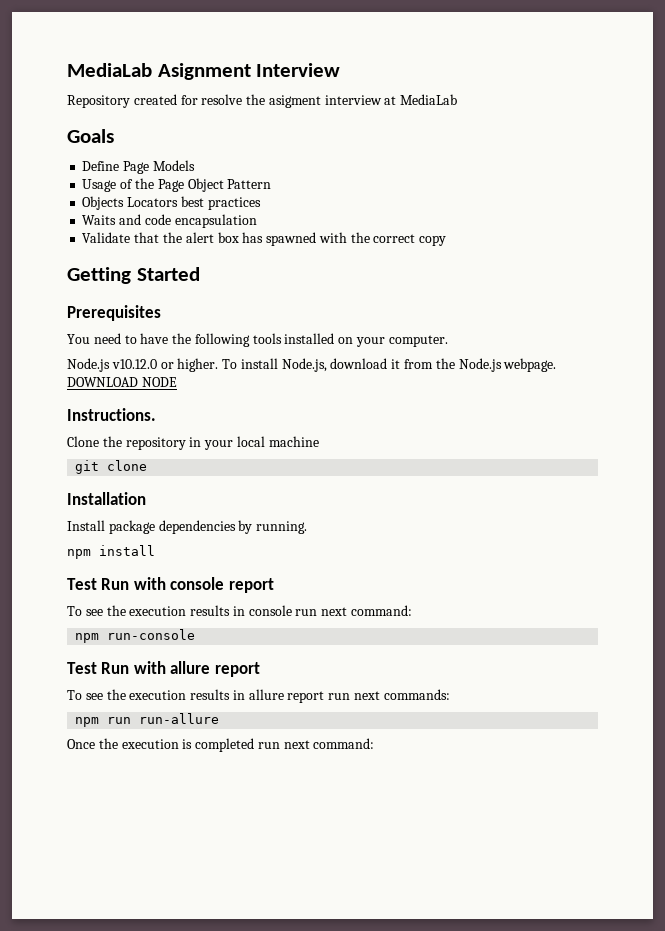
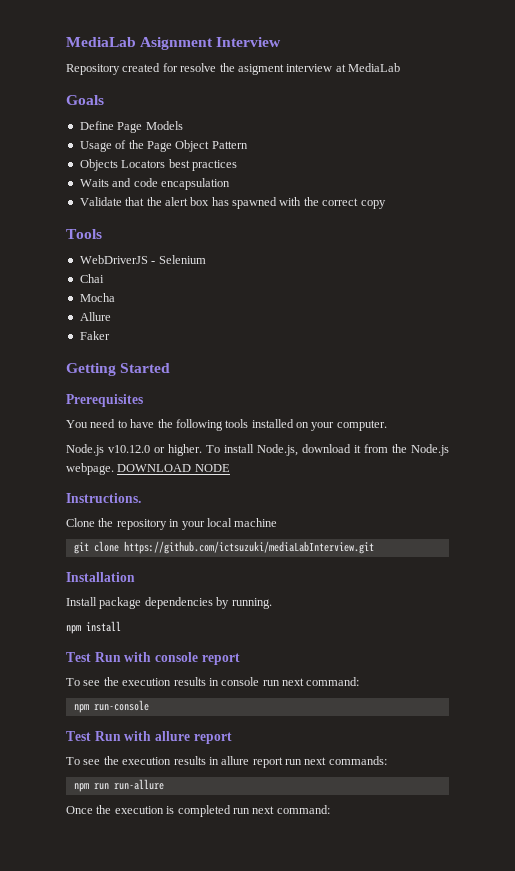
+ Tools
+ WebDriverJS - Selenium
+ Chai
+ Mocha
+ Allure
+ Faker
- git clone
+ git clone https://github.com/ictsuzuki/mediaLabInterview.git

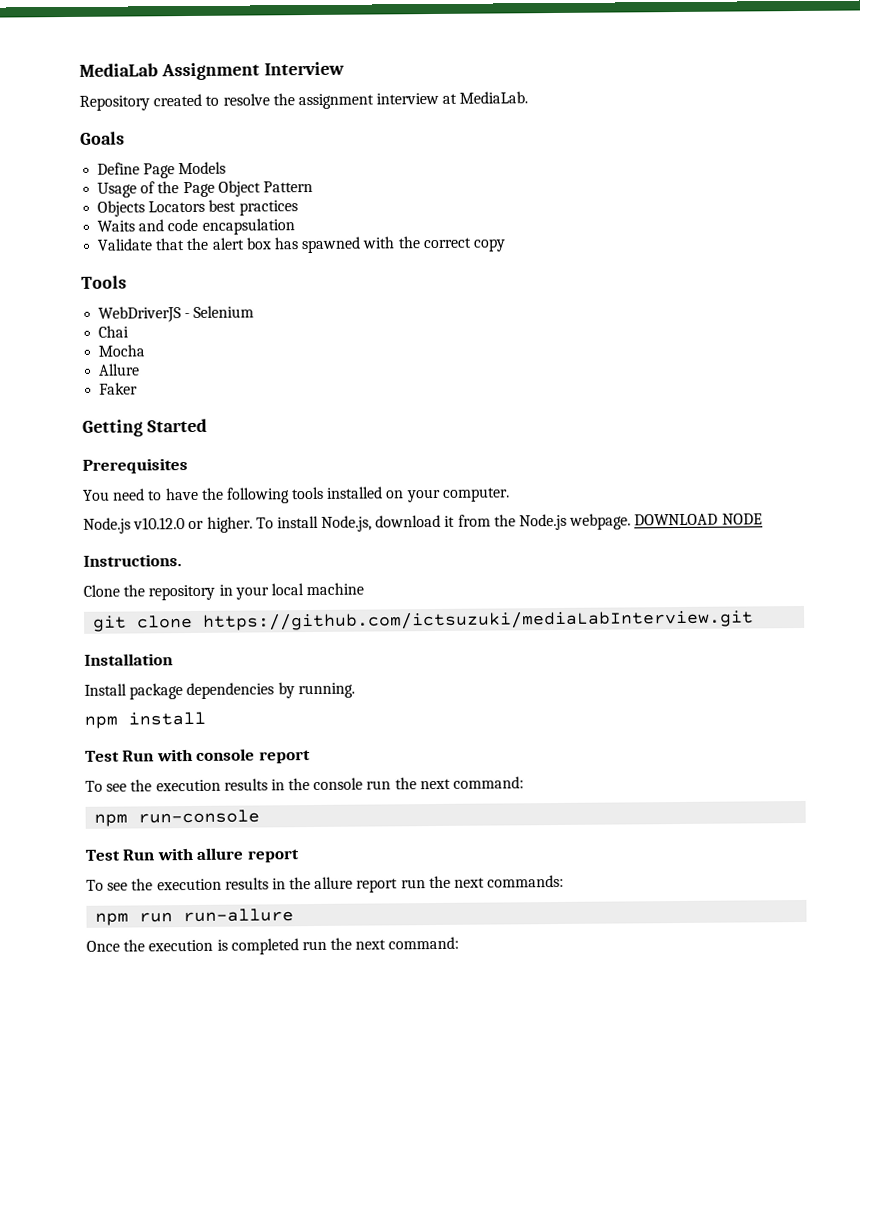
- MediaLab Asignment Interview
+ MediaLab Assignment Interview
- Repository created for resolve the asigment interview at MediaLab
+ Repository created to resolve the assignment interview at MediaLab.
- To see the execution results in console run next command:
+ To see the execution results in the console run the next command:
- To see the execution results in allure report run next commands:
+ To see the execution results in the allure report run the next commands:
- Once the execution is completed run next command:
+ Once the execution is completed run the next command:

